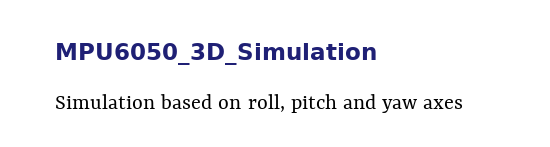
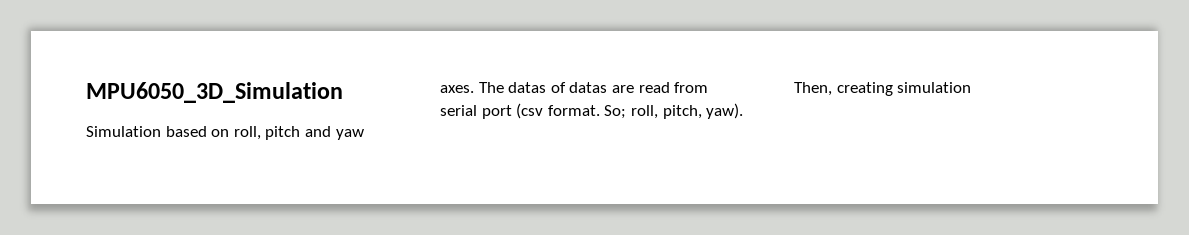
- Simulation based on roll, pitch and yaw axes
+ Simulation based on roll, pitch and yaw axes. The datas of datas are read from serial port (csv format. So; roll, pitch, yaw). Then, creating simulation

